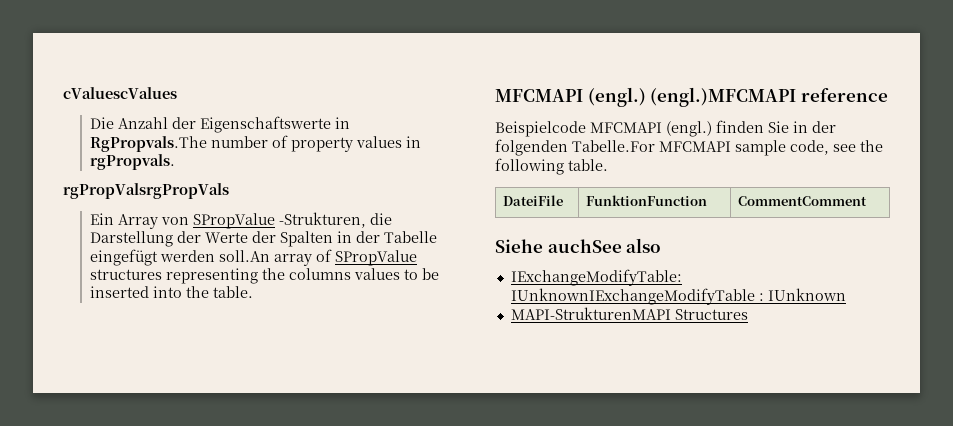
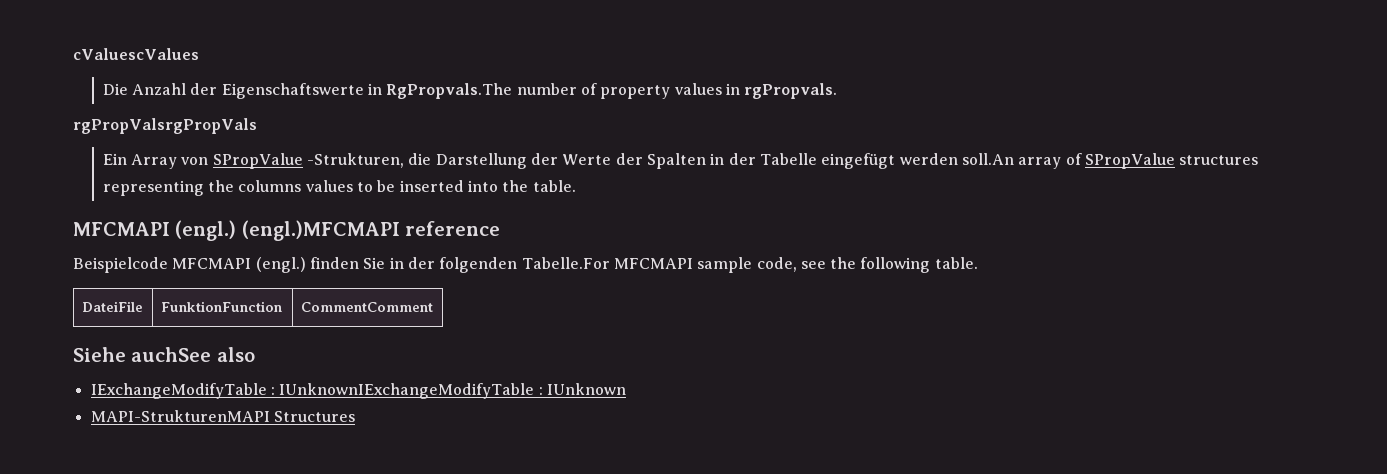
- IExchangeModifyTable: IUnknownIExchangeModifyTable : IUnknown
+ IExchangeModifyTable : IUnknownIExchangeModifyTable : IUnknown

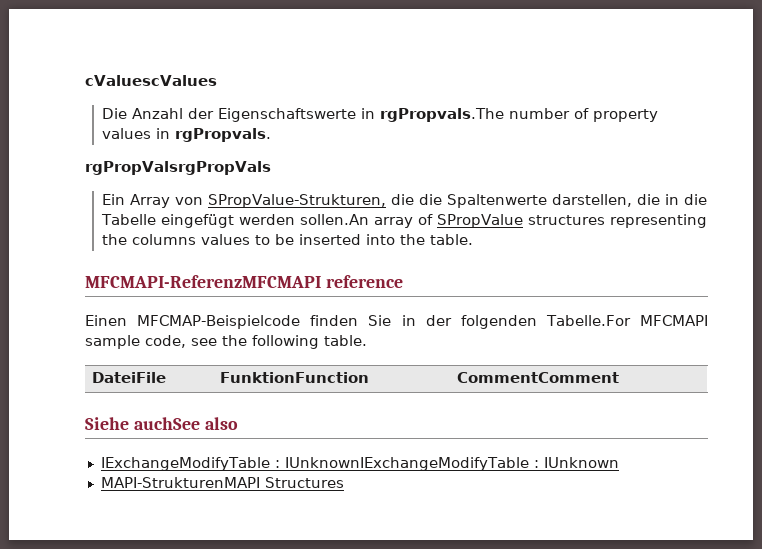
- Die Anzahl der Eigenschaftswerte in RgPropvals.The number of property values in rgPropvals.
+ Die Anzahl der Eigenschaftswerte in rgPropvals.The number of property values in rgPropvals.
- Ein Array von SPropValue -Strukturen, die Darstellung der Werte der Spalten in der Tabelle eingefügt werden soll.An array of SPropValue structures representing the columns values to be inserted into the table.
+ Ein Array von SPropValue-Strukturen, die die Spaltenwerte darstellen, die in die Tabelle eingefügt werden sollen.An array of SPropValue structures representing the columns values to be inserted into the table.
- MFCMAPI (engl.) (engl.)MFCMAPI reference
- Beispielcode MFCMAPI (engl.) finden Sie in der folgenden Tabelle.For MFCMAPI sample code, see the following table.
+ MFCMAPI-ReferenzMFCMAPI reference
+ Einen MFCMAP-Beispielcode finden Sie in der folgenden Tabelle.For MFCMAPI sample code, see the following table.

